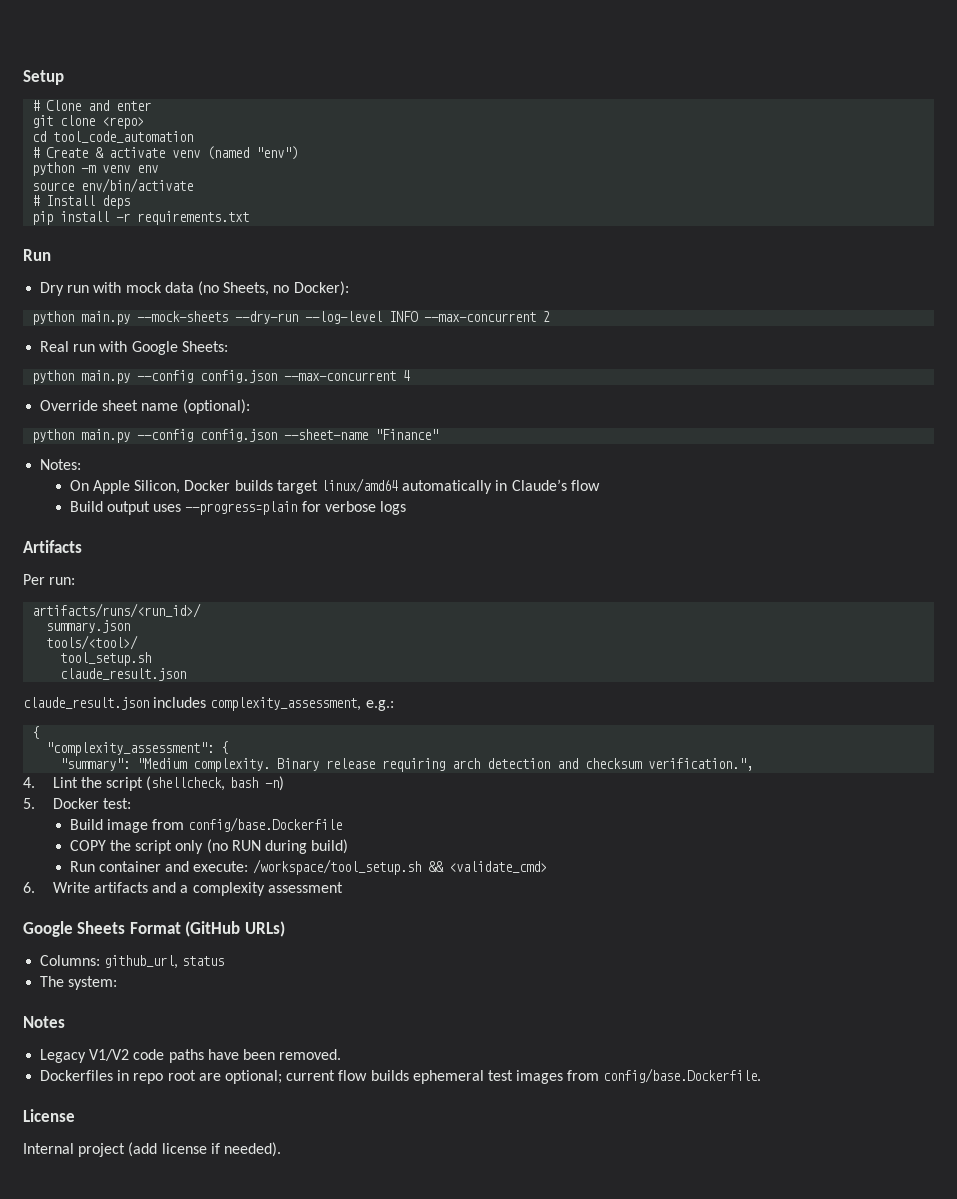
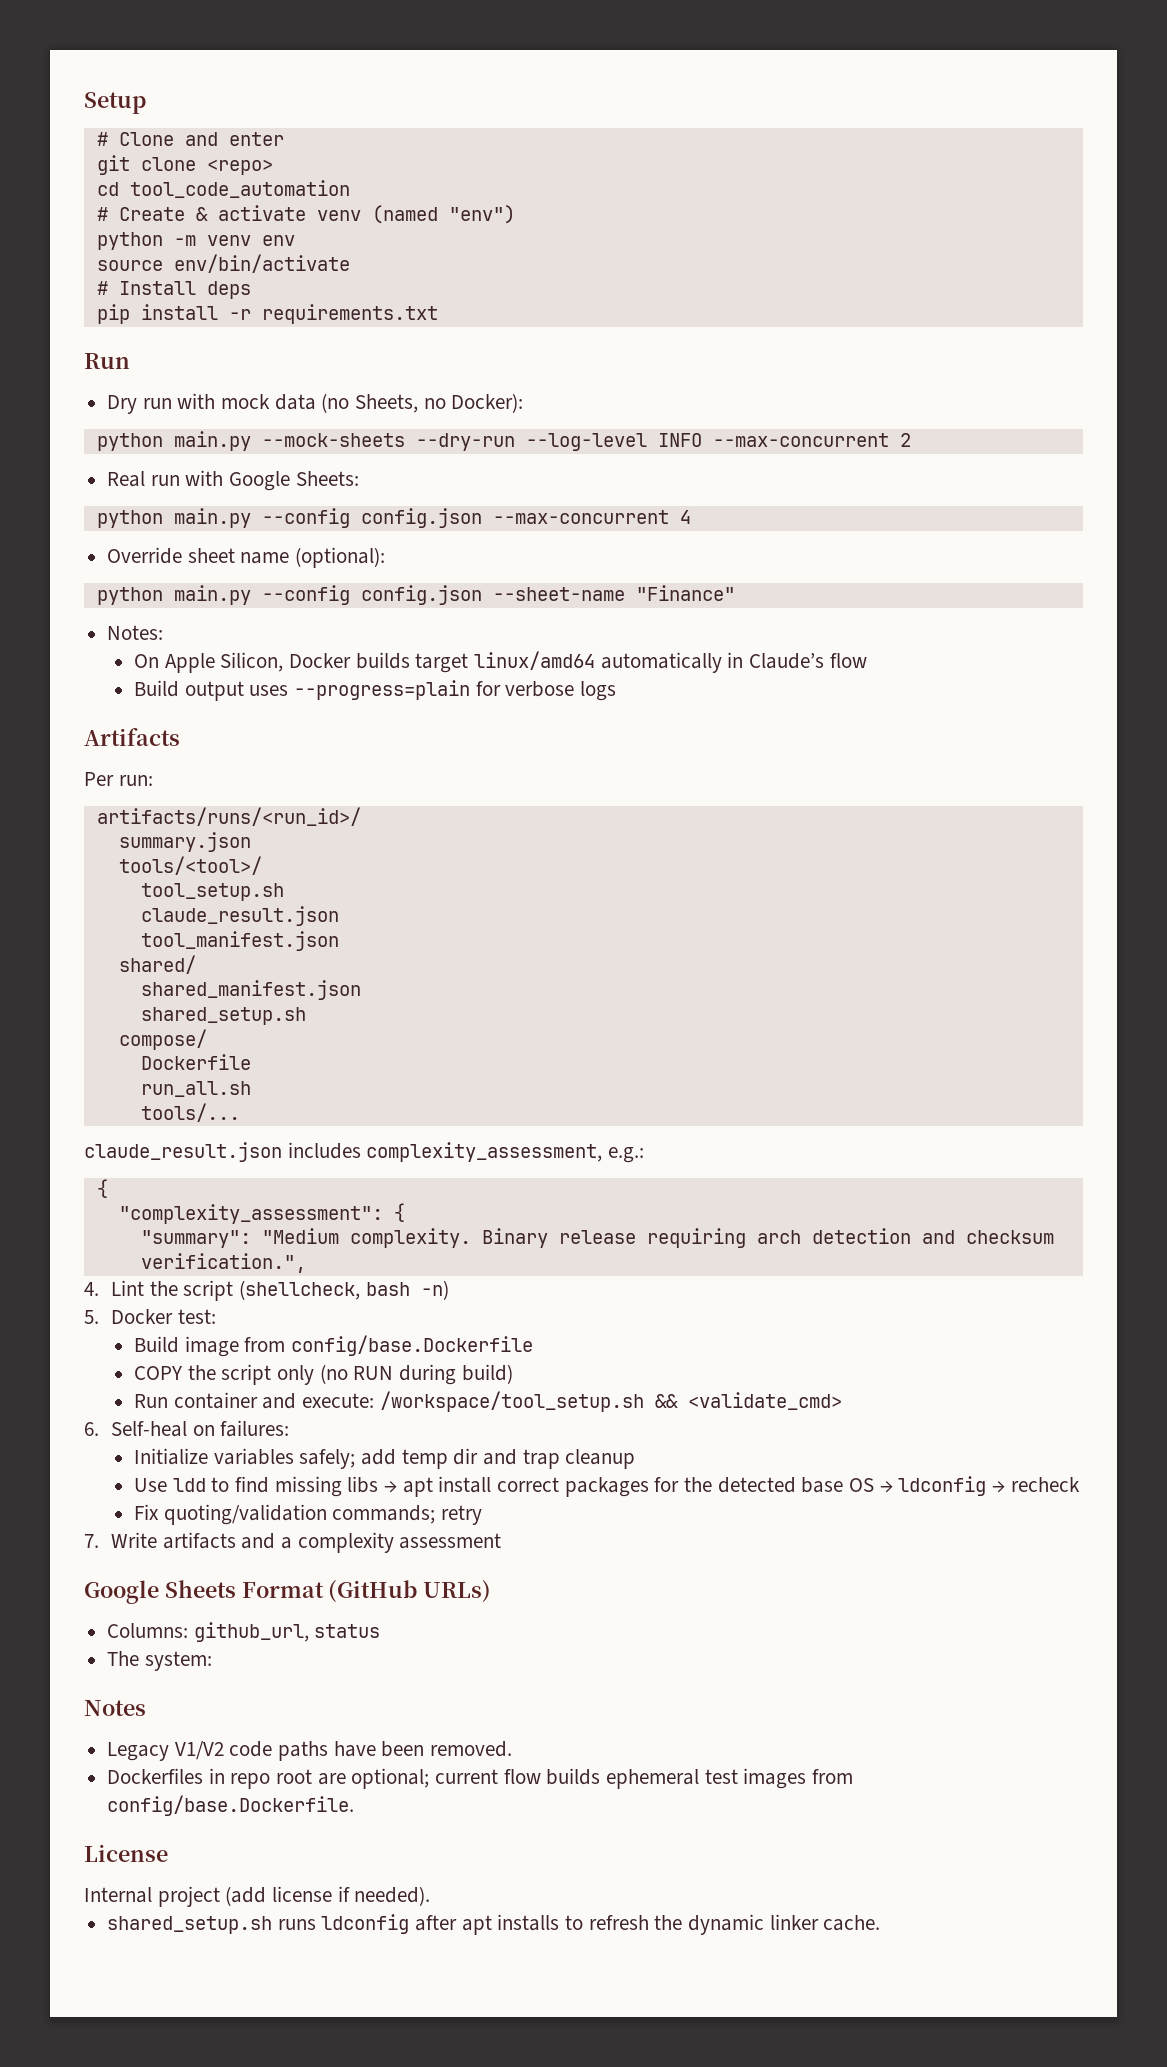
+ tool_manifest.json
+ shared/
+ shared_manifest.json
+ shared_setup.sh
+ compose/
+ Dockerfile
+ run_all.sh
+ tools/...
- 6. Write artifacts and a complexity assessment
+ 6. Self‑heal on failures:
+ Initialize variables safely; add temp dir and trap cleanup
+ Use ldd to find missing libs → apt install correct packages for the detected base OS → ldconfig → recheck
+ Fix quoting/validation commands; retry
+ 7. Write artifacts and a complexity assessment
+ shared_setup.sh runs ldconfig after apt installs to refresh the dynamic linker cache.

